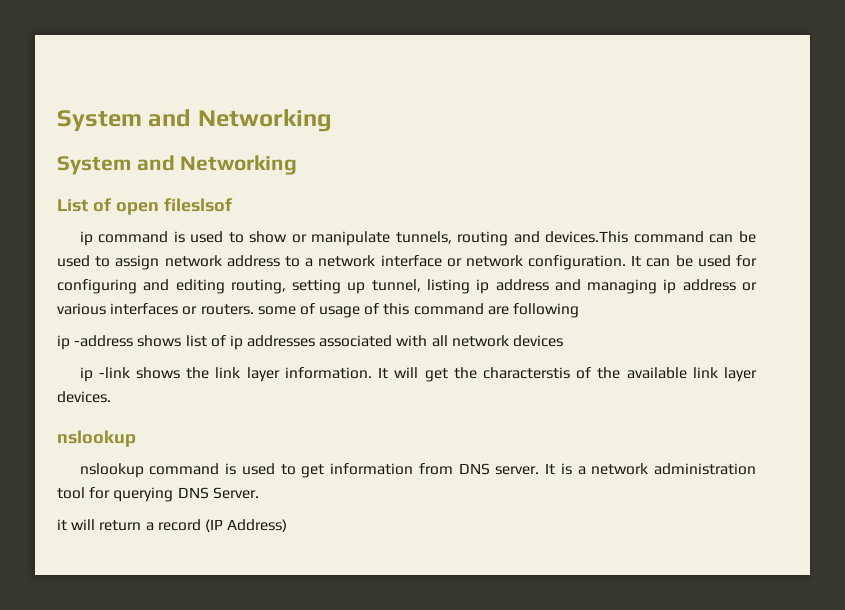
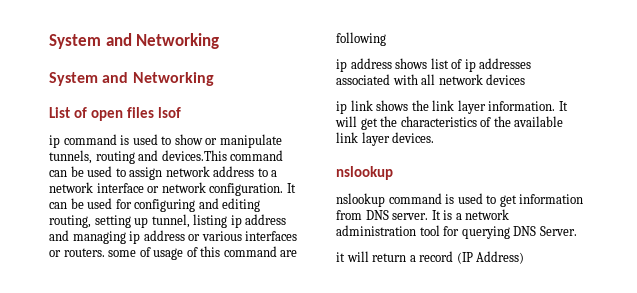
- List of open fileslsof
+ List of open files lsof
- ip -address shows list of ip addresses associated with all network devices
+ ip address shows list of ip addresses associated with all network devices
- ip -link shows the link layer information.
+ ip link shows the link layer information.
- It will get the characterstis of the available link layer devices.
+ It will get the characteristics of the available link layer devices.

